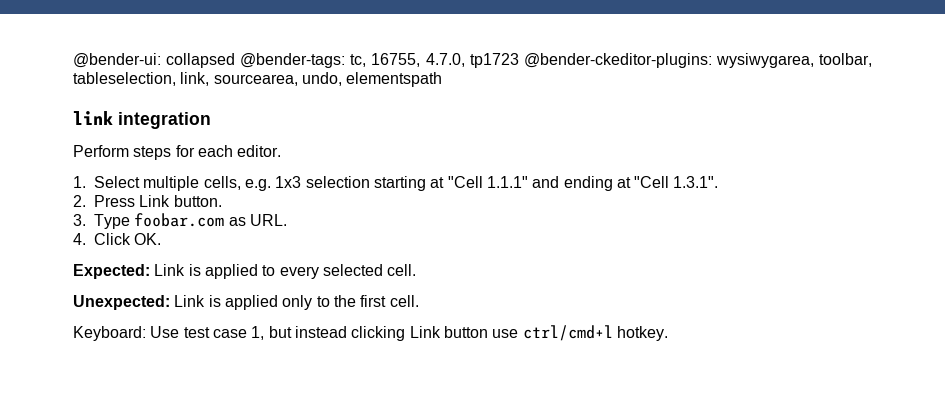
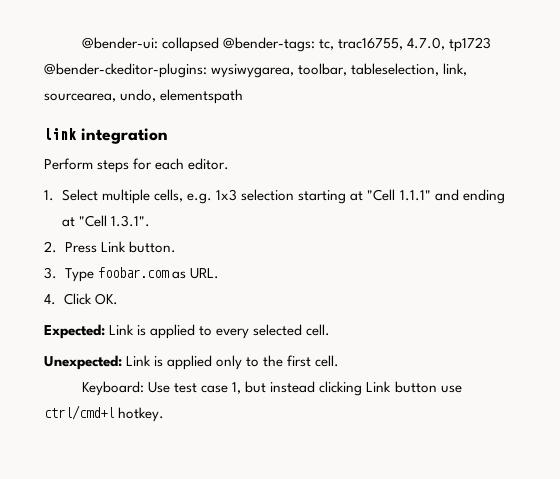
- @bender-ui: collapsed @bender-tags: tc, 16755, 4.7.0, tp1723 @bender-ckeditor-plugins: wysiwygarea, toolbar, tableselection, link, sourcearea, undo, elementspath
+ @bender-ui: collapsed @bender-tags: tc, trac16755, 4.7.0, tp1723 @bender-ckeditor-plugins: wysiwygarea, toolbar, tableselection, link, sourcearea, undo, elementspath

